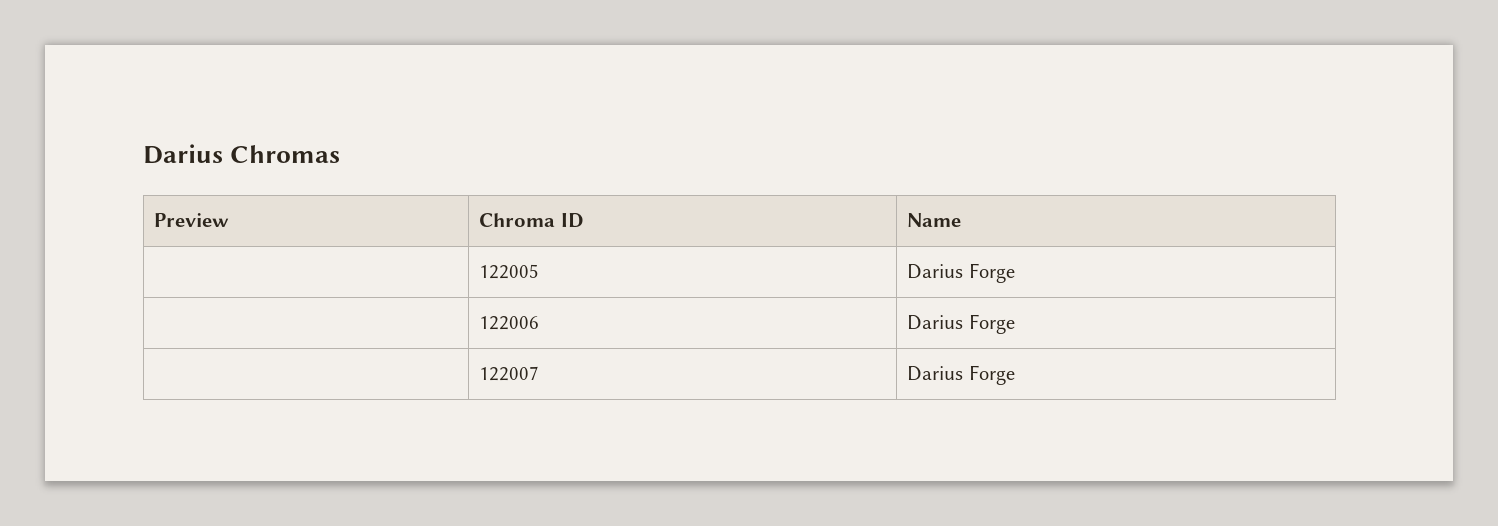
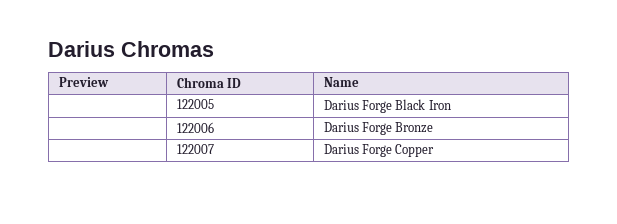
- | 122005 | Darius Forge
+ | 122005 | Darius Forge Black Iron
- | 122006 | Darius Forge
+ | 122006 | Darius Forge Bronze
- | 122007 | Darius Forge
+ | 122007 | Darius Forge Copper

